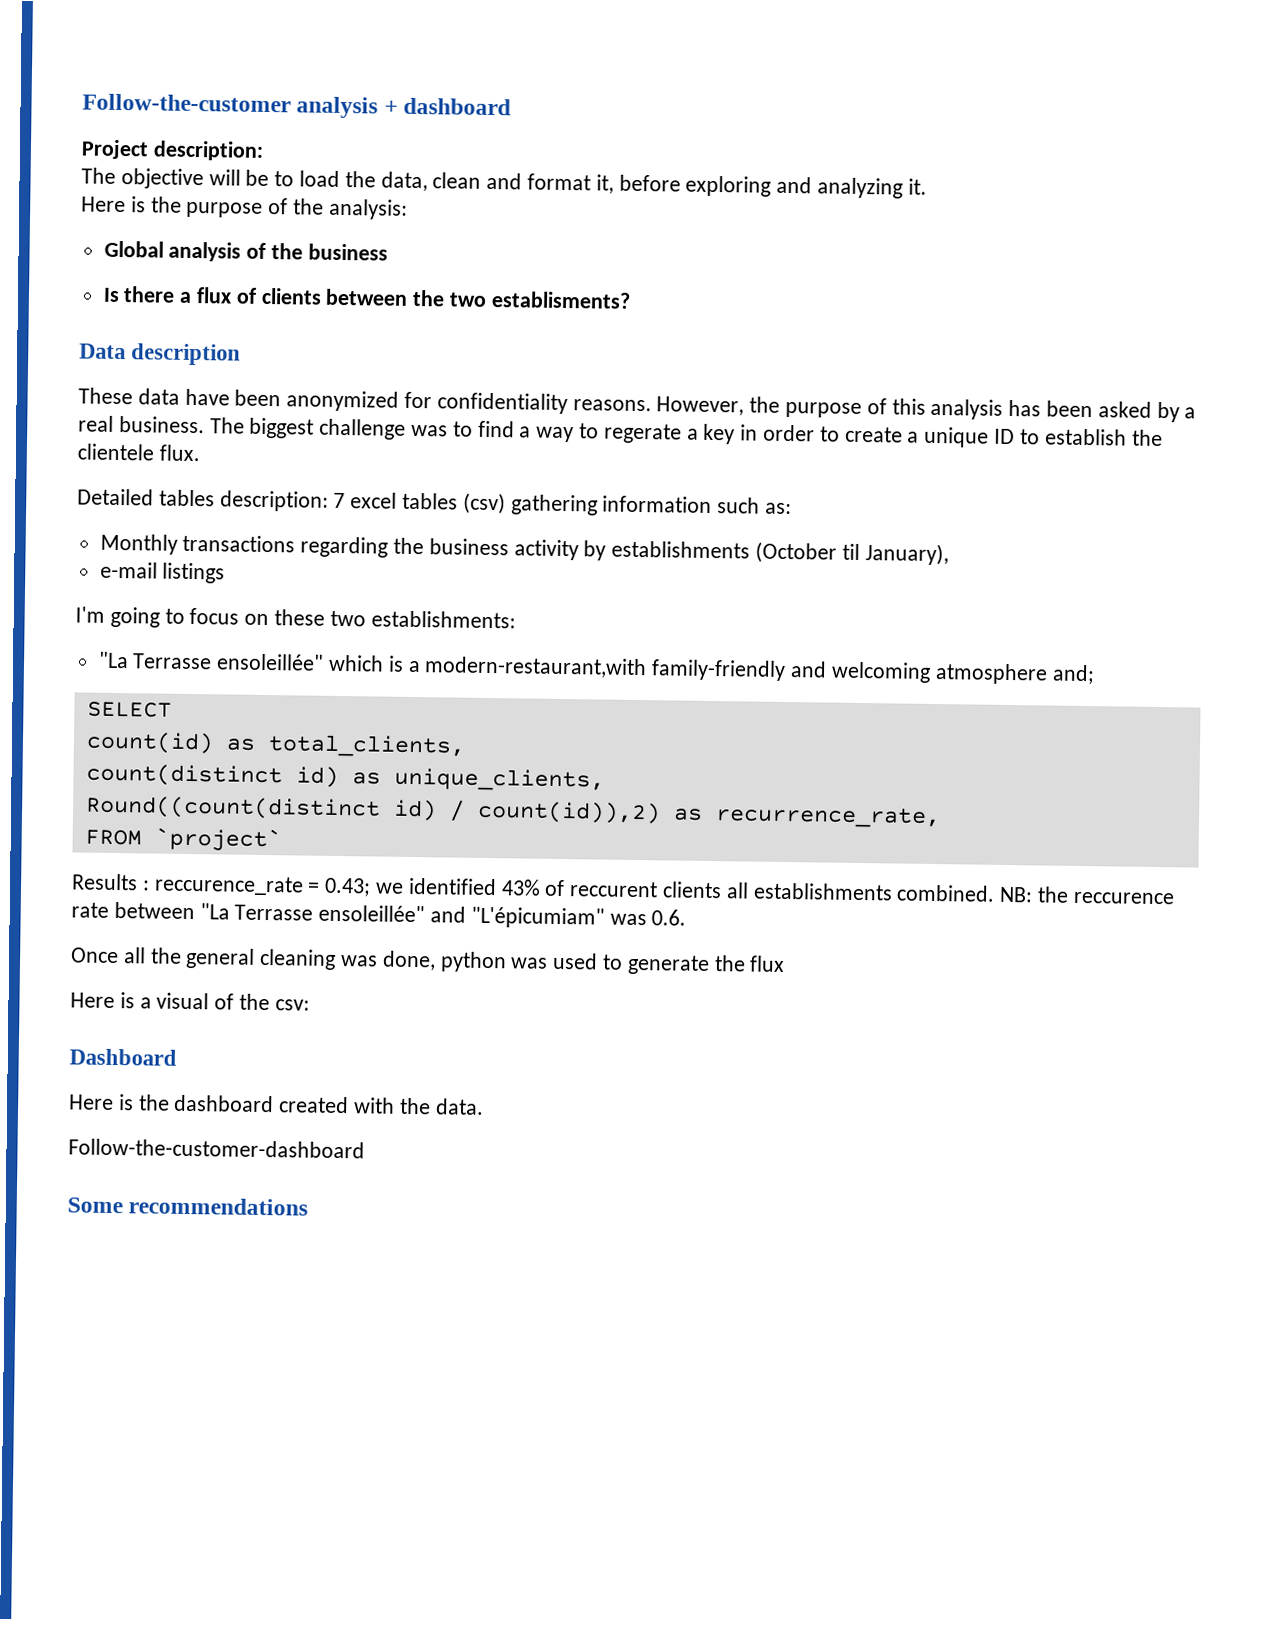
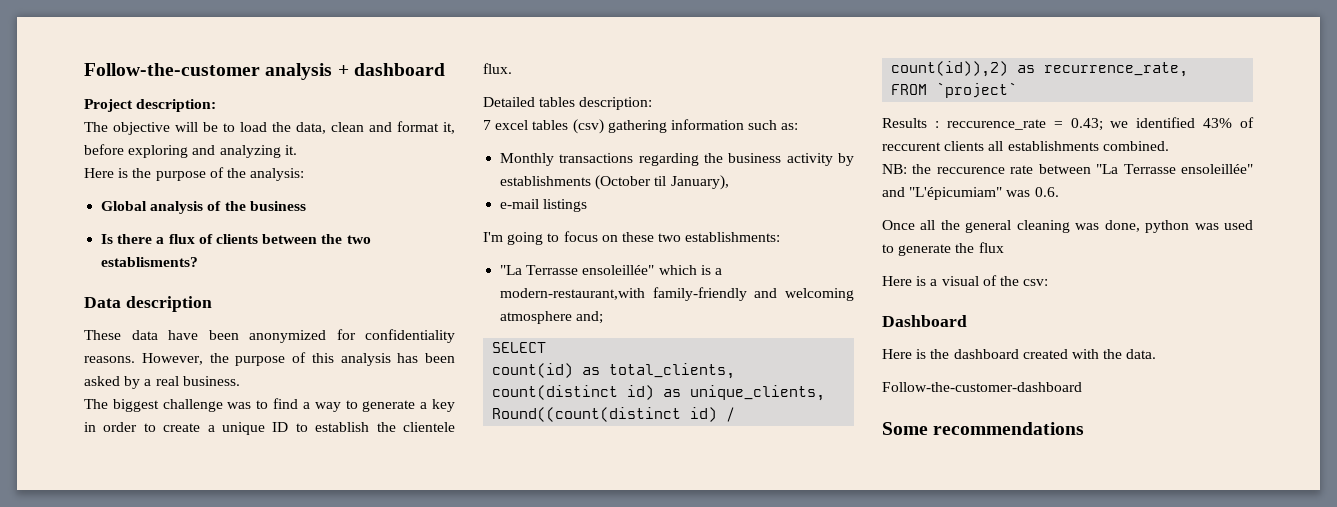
- However, the purpose of this analysis has been asked by a real business. The biggest challenge was to find a way to regerate a key in order to create a unique ID to establish the clientele flux.
+ However, the purpose of this analysis has been asked by a real business.
+ The biggest challenge was to find a way to generate a key in order to create a unique ID to establish the clientele flux.
- Detailed tables description: 7 excel tables (csv) gathering information such as:
+ Detailed tables description:
+ 7 excel tables (csv) gathering information such as:
- Results : reccurence_rate = 0.43; we identified 43% of reccurent clients all establishments combined. NB: the reccurence rate between "La Terrasse ensoleillée" and "L'épicumiam" was 0.6.
+ Results : reccurence_rate = 0.43; we identified 43% of reccurent clients all establishments combined.
+ NB: the reccurence rate between "La Terrasse ensoleillée" and "L'épicumiam" was 0.6.

